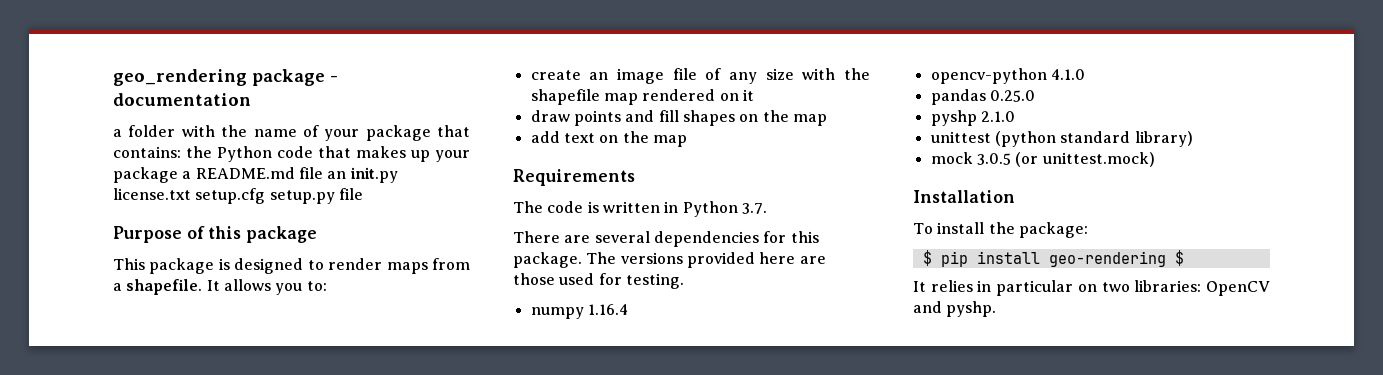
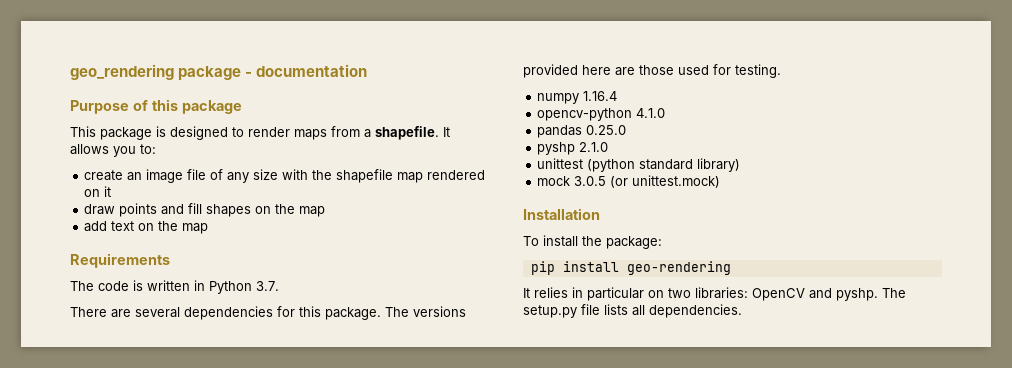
- a folder with the name of your package that contains: the Python code that makes up your package a README.md file an init.py license.txt setup.cfg setup.py file
- $ pip install geo-rendering $
+ pip install geo-rendering
+ The setup.py file lists all dependencies.

